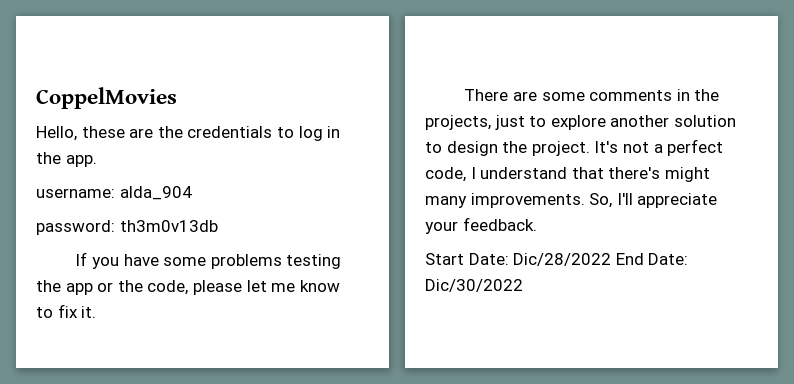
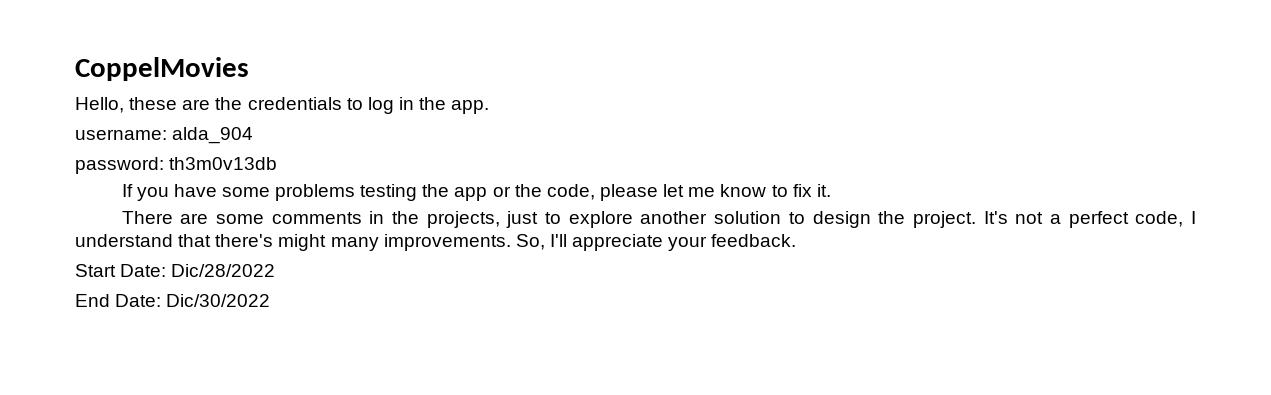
- Start Date: Dic/28/2022 End Date: Dic/30/2022
+ Start Date: Dic/28/2022
+ End Date: Dic/30/2022

